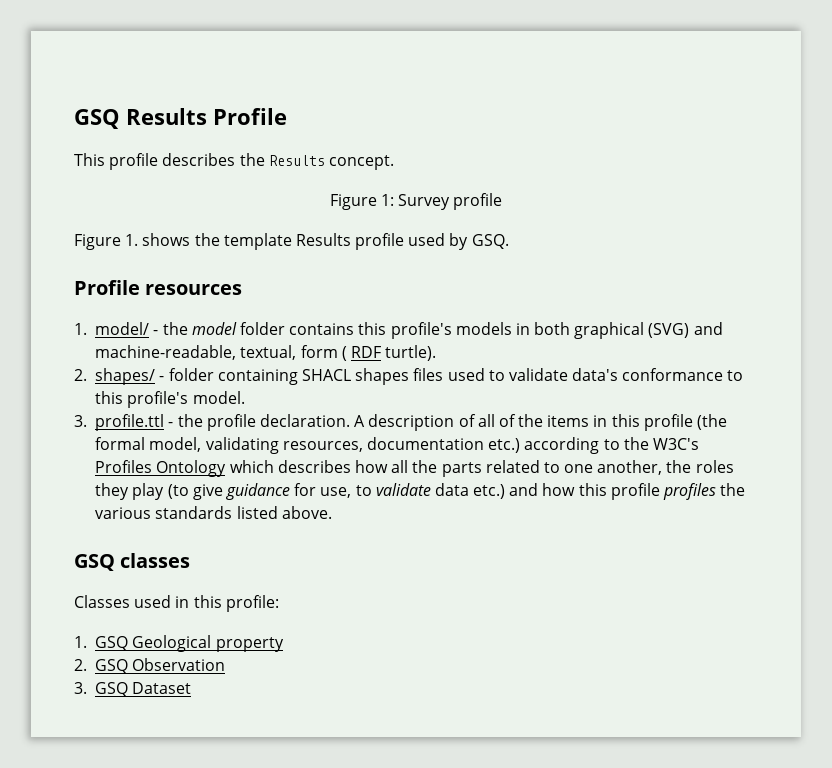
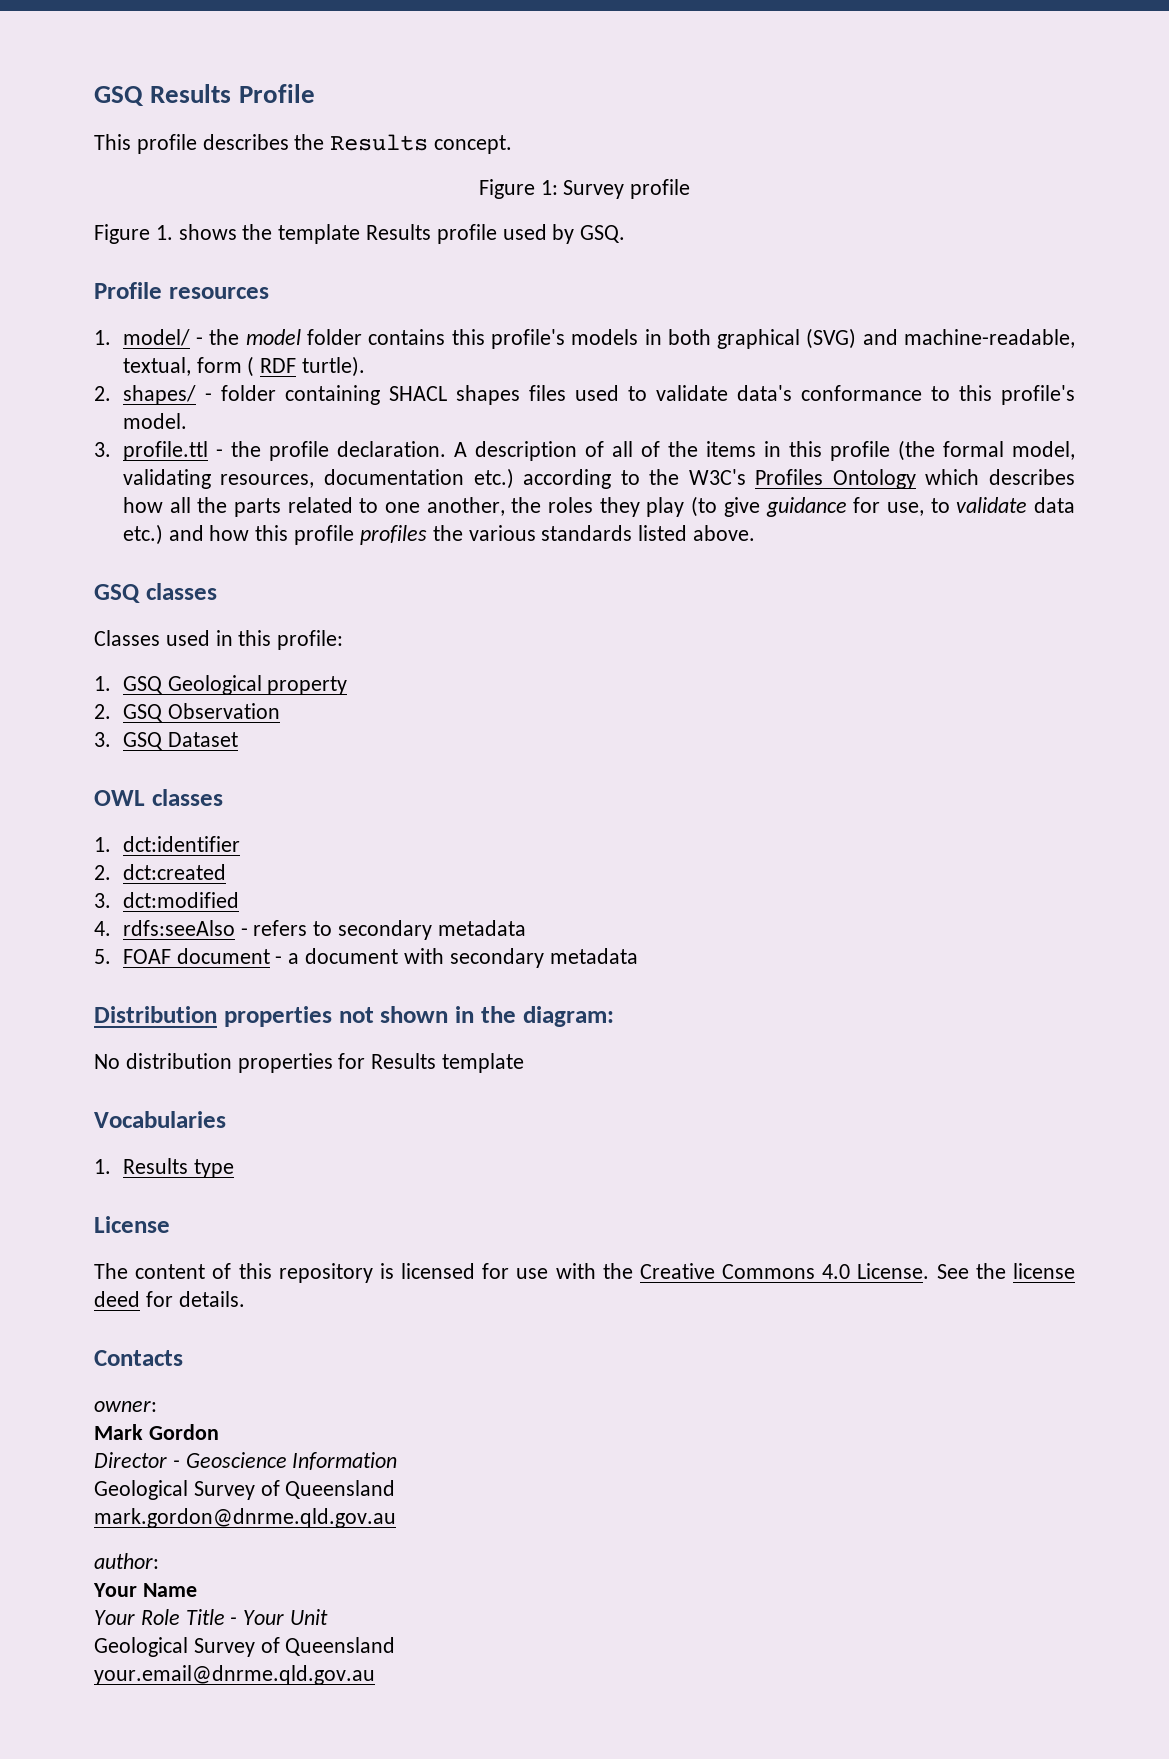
+ OWL classes
+ 1. dct:identifier
+ 2. dct:created
+ 3. dct:modified
+ 4. rdfs:seeAlso - refers to secondary metadata
+ 5. FOAF document - a document with secondary metadata
+ Distribution properties not shown in the diagram:
+ No distribution properties for Results template
+ Vocabularies
+ 1. Results type
+ License
+ The content of this repository is licensed for use with the Creative Commons 4.0 License. See the license deed for details.
+ Contacts
+ owner:
+ Mark Gordon
+ Director - Geoscience Information
+ Geological Survey of Queensland
+ mark.gordon@dnrme.qld.gov.au
+ author:
+ Your Name
+ Your Role Title - Your Unit
+ Geological Survey of Queensland
+ your.email@dnrme.qld.gov.au

